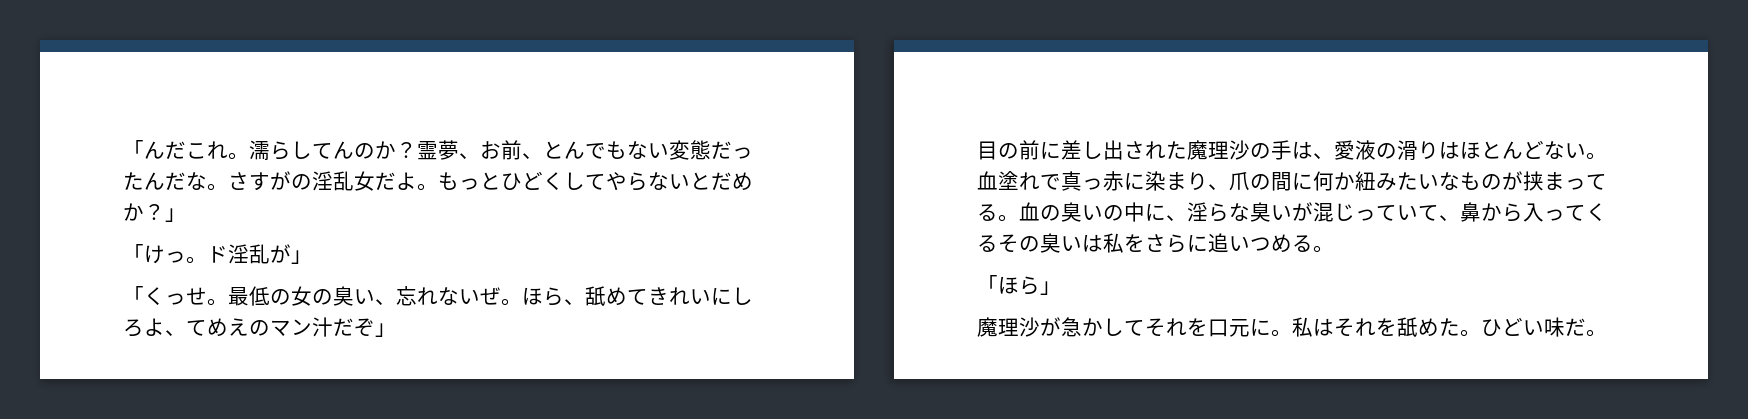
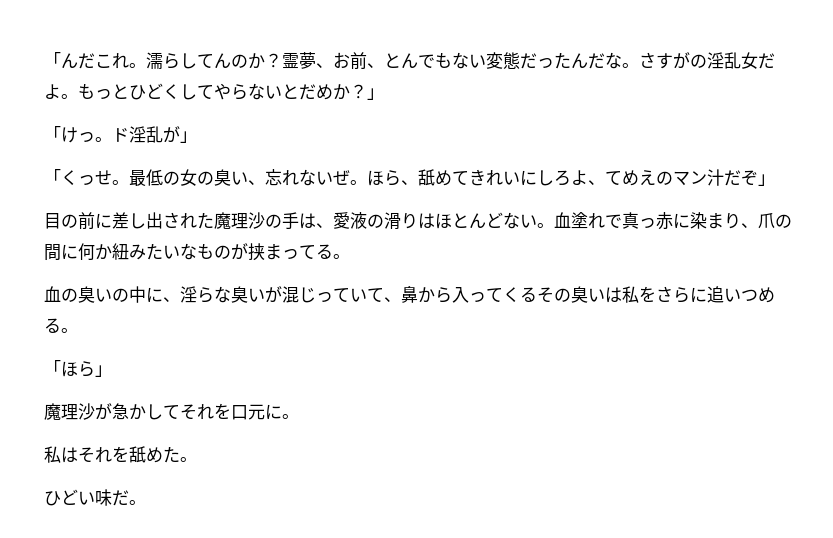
- 血塗れで真っ赤に染まり、爪の間に何か紐みたいなものが挟まってる。血の臭いの中に、淫らな臭いが混じっていて、鼻から入ってくるその臭いは私をさらに追いつめる。
+ 血塗れで真っ赤に染まり、爪の間に何か紐みたいなものが挟まってる。
+ 血の臭いの中に、淫らな臭いが混じっていて、鼻から入ってくるその臭いは私をさらに追いつめる。
- 魔理沙が急かしてそれを口元に。私はそれを舐めた。ひどい味だ。
+ 魔理沙が急かしてそれを口元に。
+ 私はそれを舐めた。
+ ひどい味だ。

